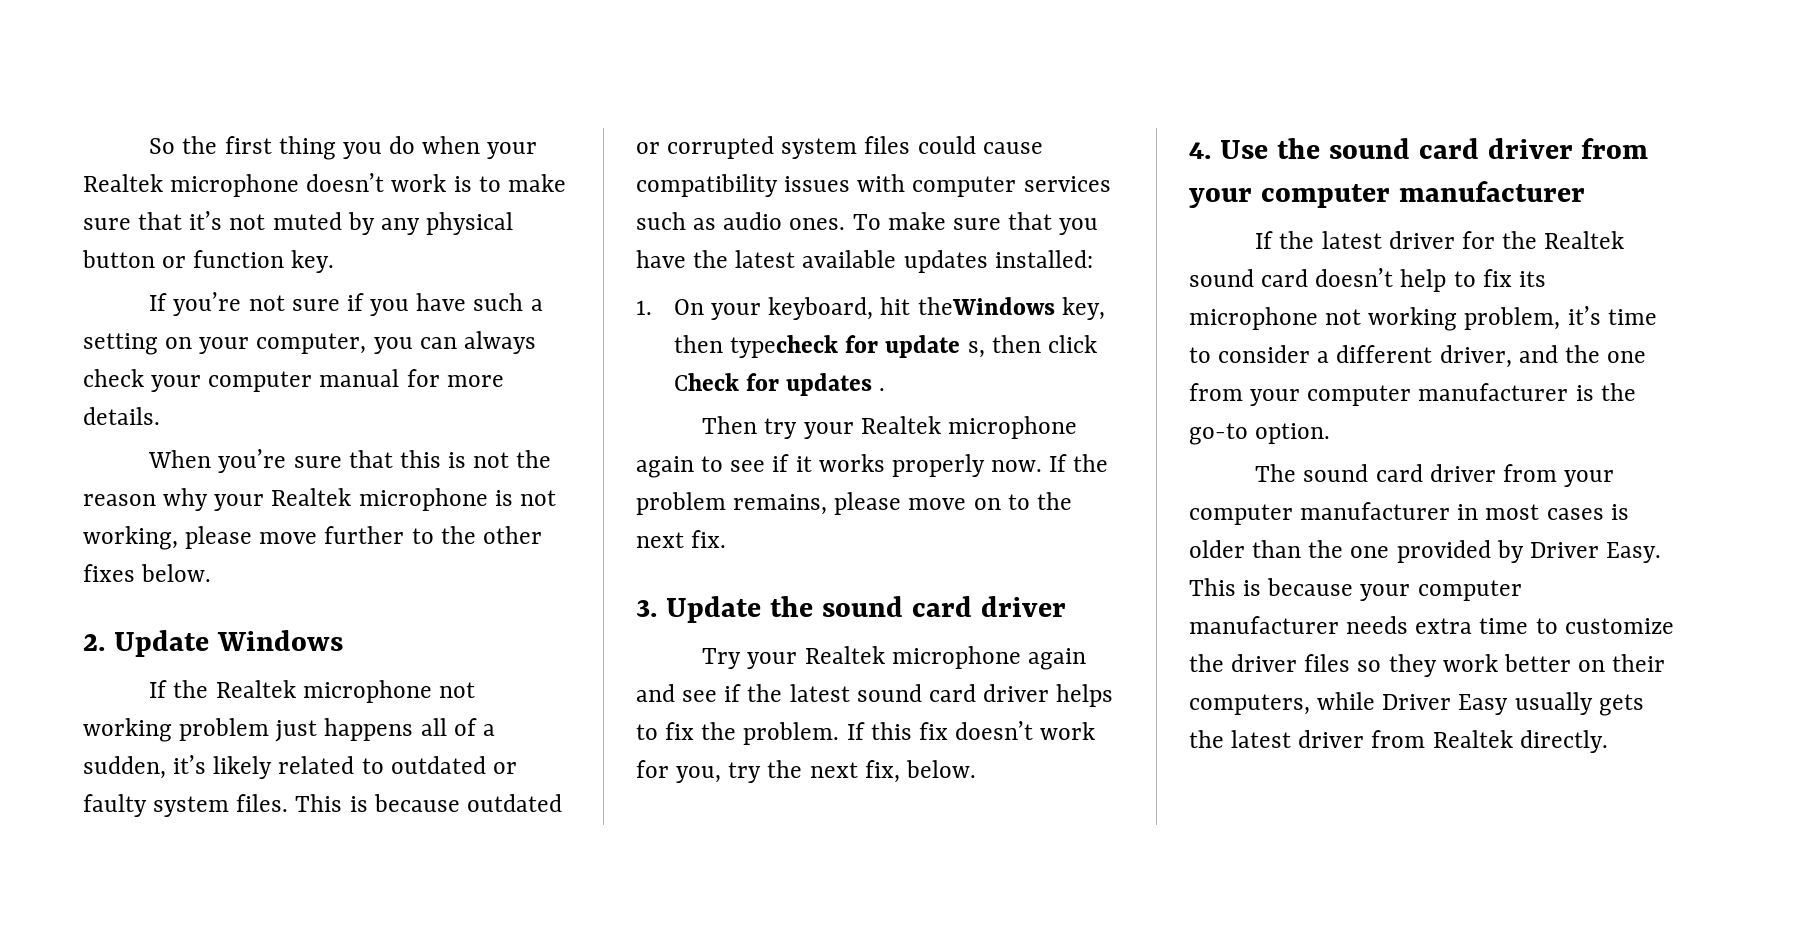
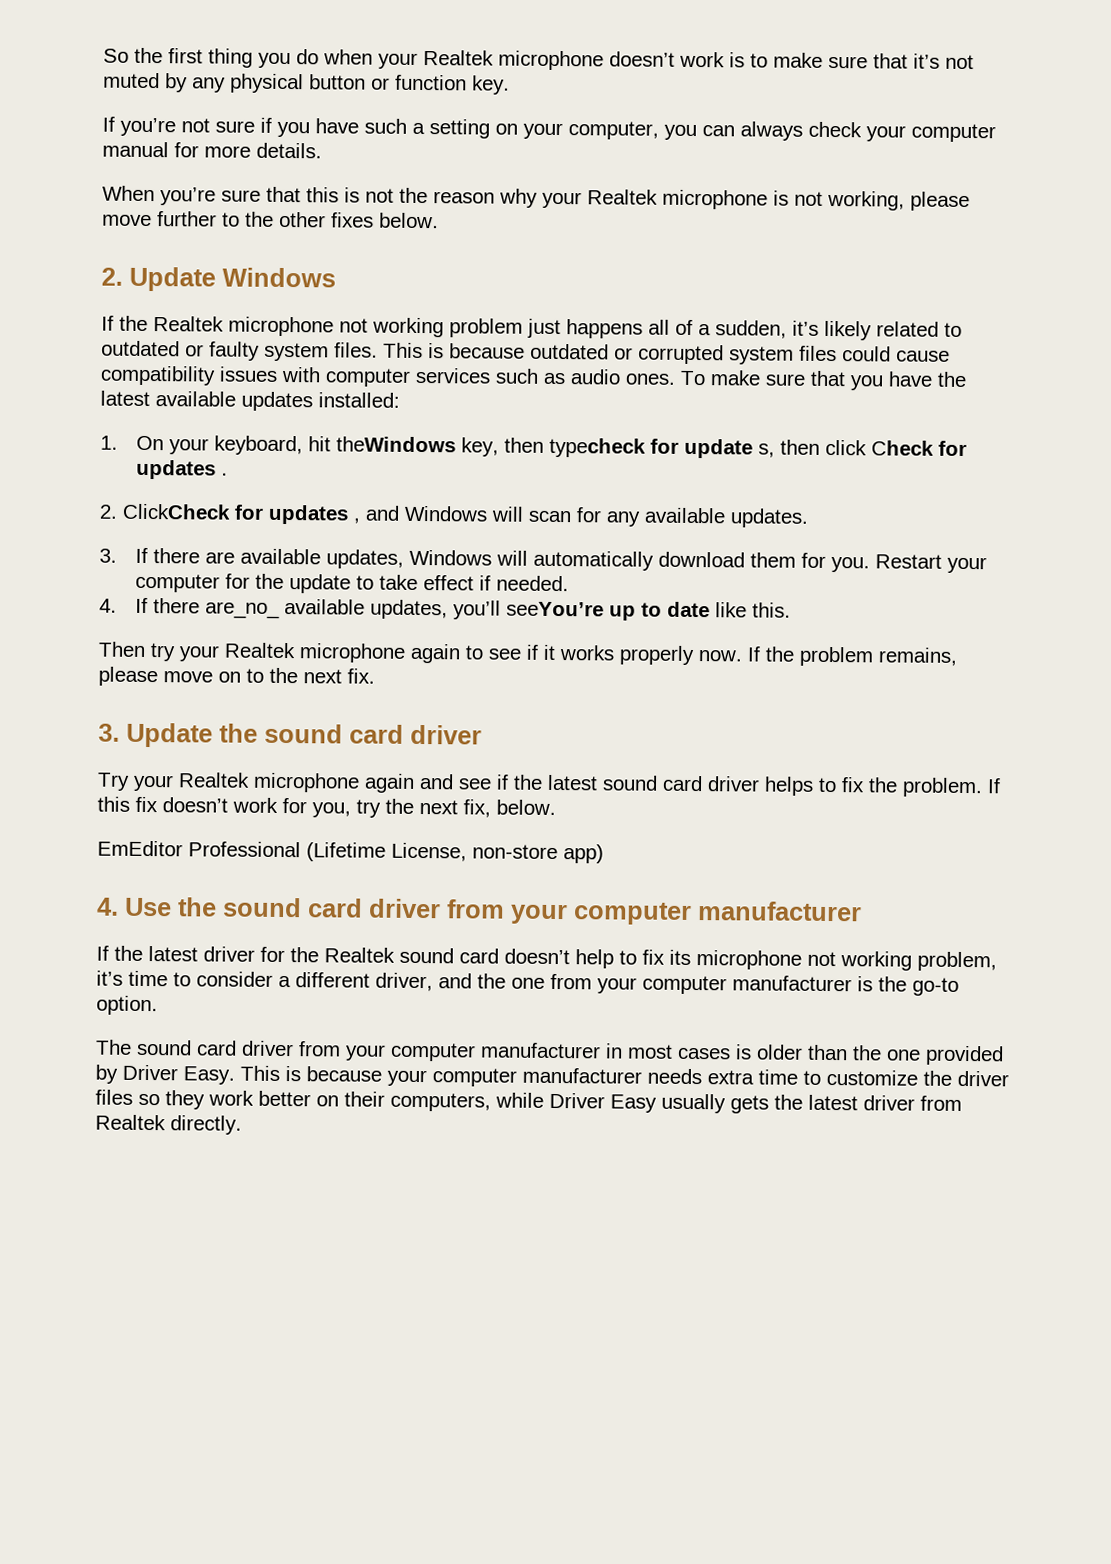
+ 2. ClickCheck for updates , and Windows will scan for any available updates.
+ 3. If there are available updates, Windows will automatically download them for you. Restart your computer for the update to take effect if needed.
+ 4. If there are_no_ available updates, you’ll seeYou’re up to date like this.
+ EmEditor Professional (Lifetime License, non-store app)

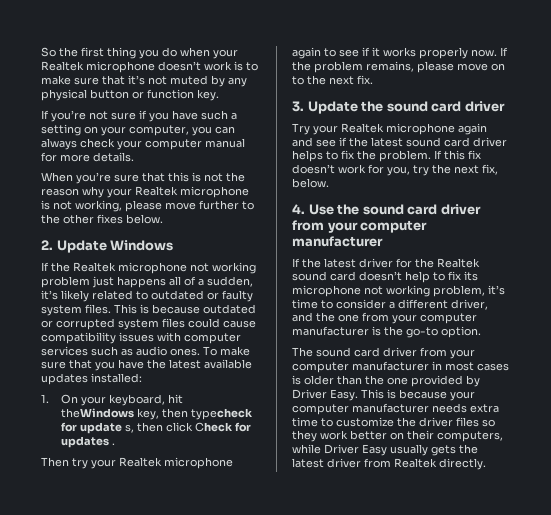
- 2. ClickCheck for updates , and Windows will scan for any available updates.
- 3. If there are available updates, Windows will automatically download them for you. Restart your computer for the update to take effect if needed.
- 4. If there are_no_ available updates, you’ll seeYou’re up to date like this.
- EmEditor Professional (Lifetime License, non-store app)

